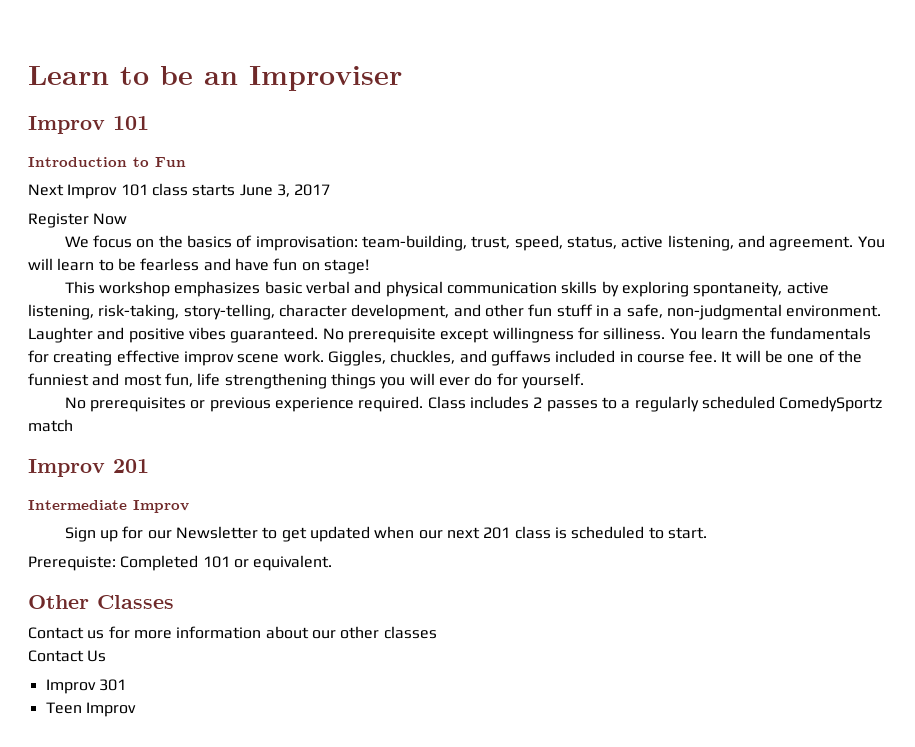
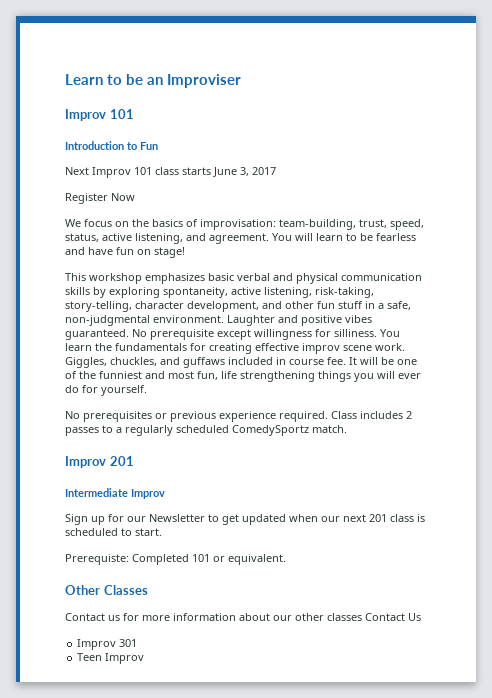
- Class includes 2 passes to a regularly scheduled ComedySportz match
+ Class includes 2 passes to a regularly scheduled ComedySportz match.
- Contact us for more information about our other classes
- Contact Us
+ Contact us for more information about our other classes Contact Us

